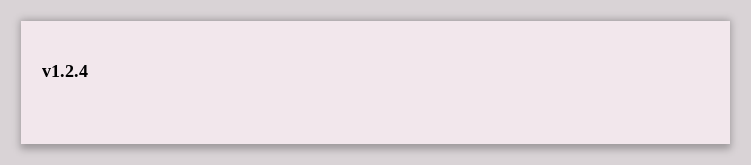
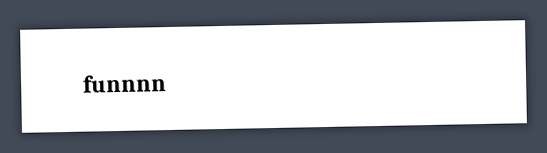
- v1.2.4
+ funnnn

